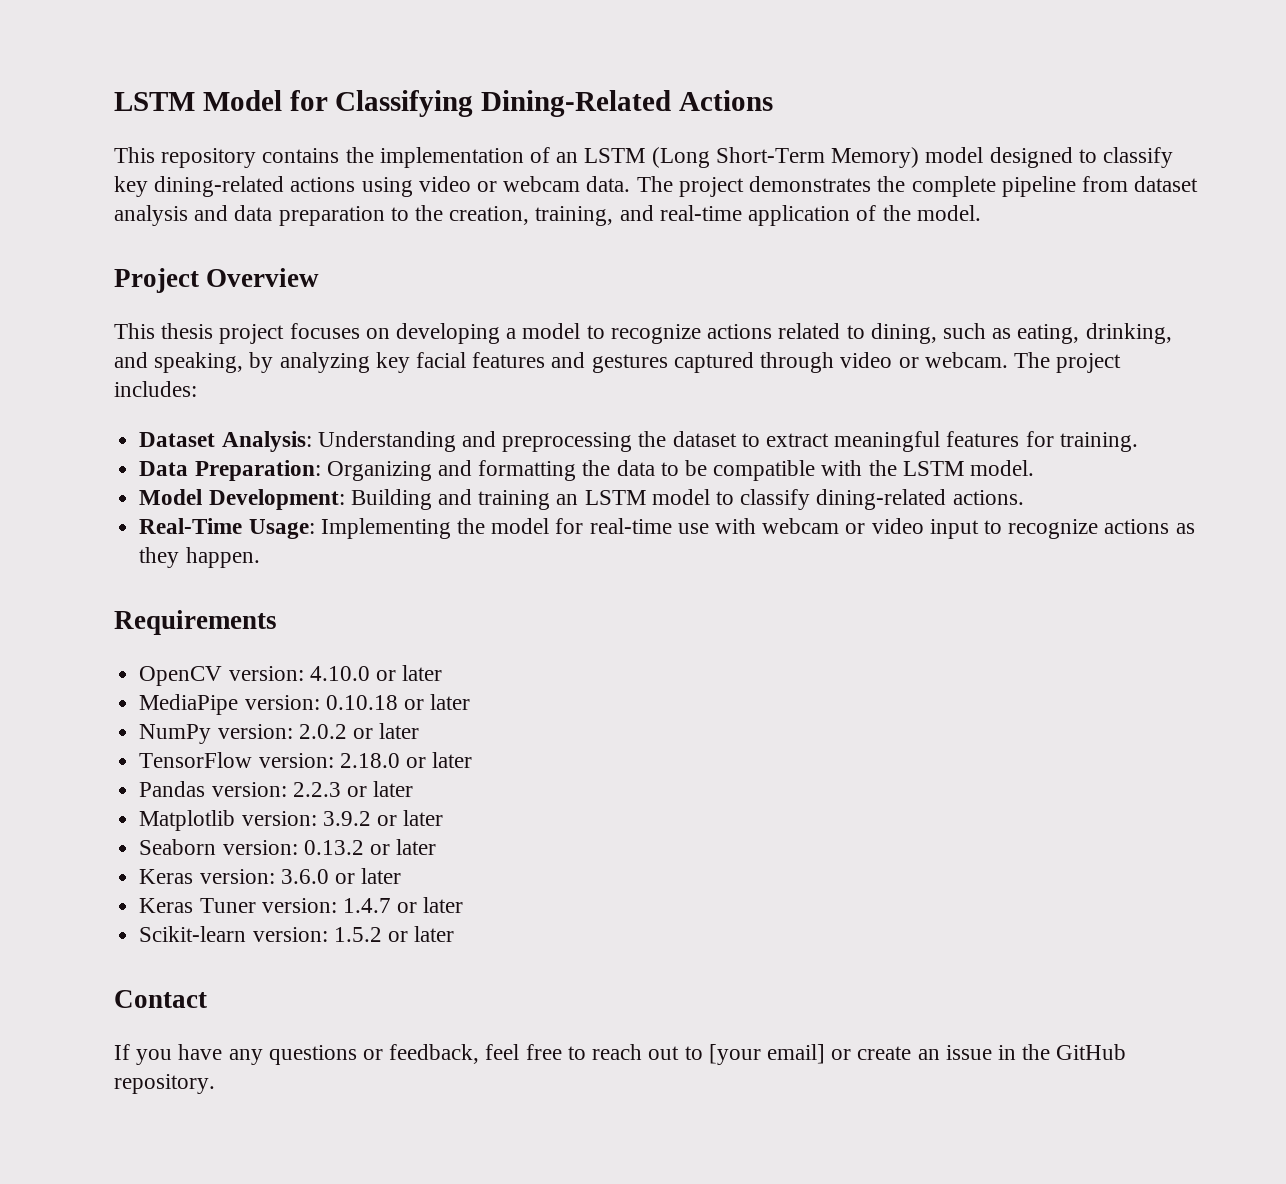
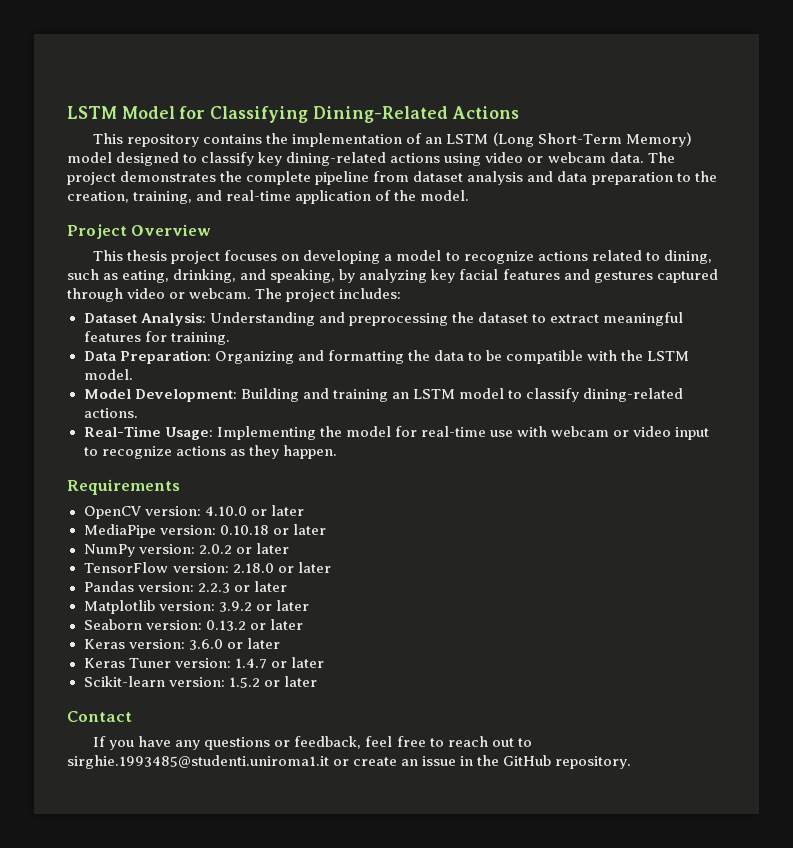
- If you have any questions or feedback, feel free to reach out to [your email] or create an issue in the GitHub repository.
+ If you have any questions or feedback, feel free to reach out to sirghie.1993485@studenti.uniroma1.it or create an issue in the GitHub repository.

